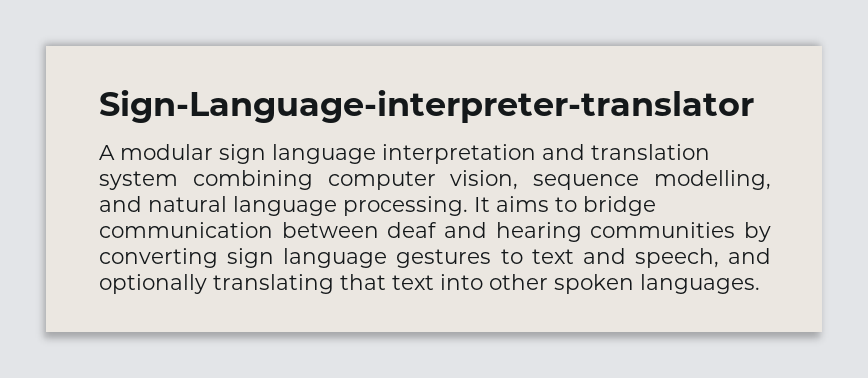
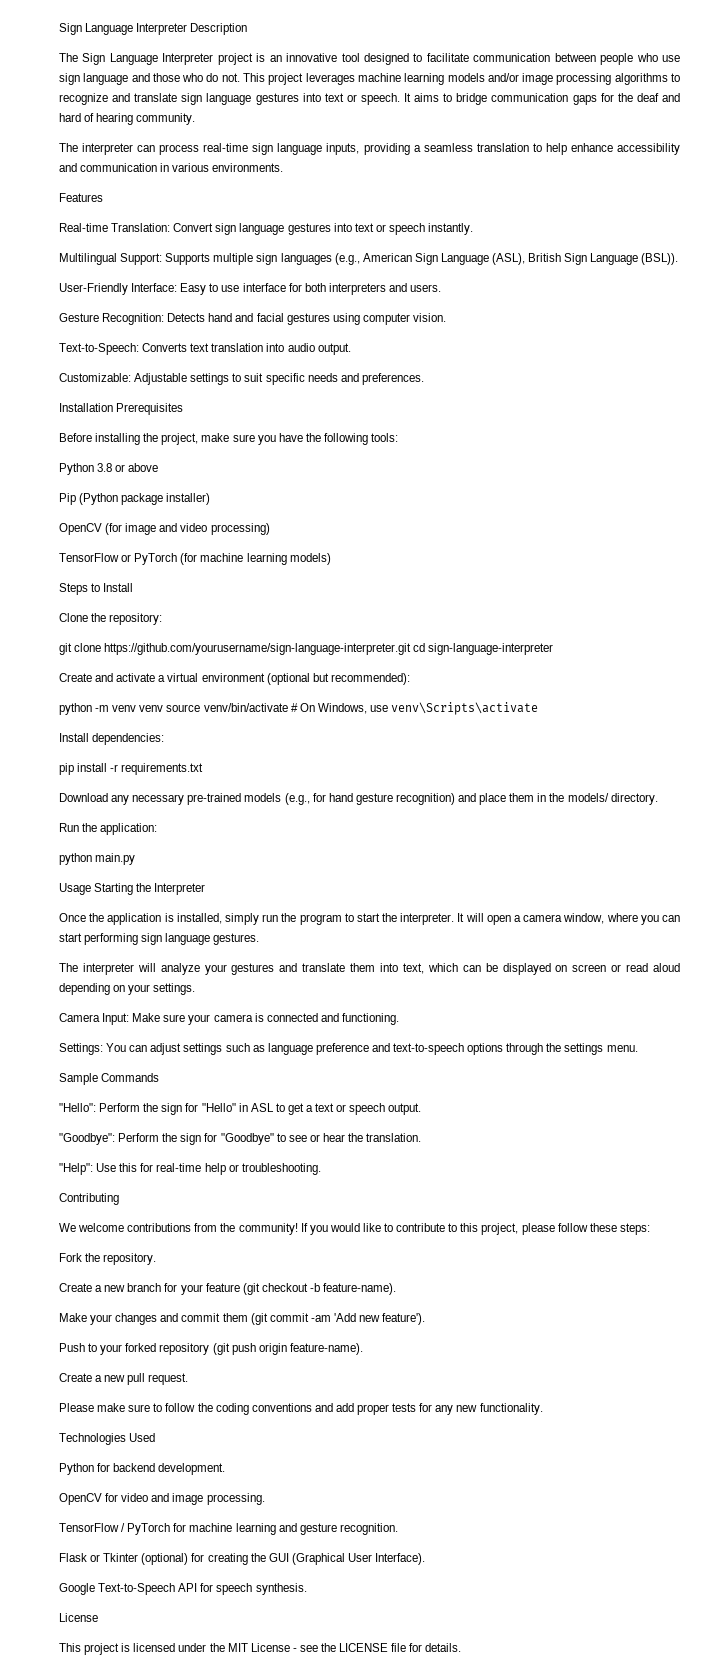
- Sign-Language-interpreter-translator
- A modular sign language interpretation and translation system combining computer vision, sequence modelling, and natural language processing.
+ Sign Language Interpreter Description
+ The Sign Language Interpreter project is an innovative tool designed to facilitate communication between people who use sign language and those who do not. This project leverages machine learning models and/or image processing algorithms to recognize and translate sign language gestures into text or speech.
- It aims to bridge communication between deaf and hearing communities by converting sign language gestures to text and speech, and optionally translating that text into other spoken languages.
+ It aims to bridge communication gaps for the deaf and hard of hearing community.
+ The interpreter can process real-time sign language inputs, providing a seamless translation to help enhance accessibility and communication in various environments.
+ Features
+ Real-time Translation: Convert sign language gestures into text or speech instantly.
+ Multilingual Support: Supports multiple sign languages (e.g., American Sign Language (ASL), British Sign Language (BSL)).
+ User-Friendly Interface: Easy to use interface for both interpreters and users.
+ Gesture Recognition: Detects hand and facial gestures using computer vision.
+ Text-to-Speech: Converts text translation into audio output.
+ Customizable: Adjustable settings to suit specific needs and preferences.
+ Installation Prerequisites
+ Before installing the project, make sure you have the following tools:
+ Python 3.8 or above
+ Pip (Python package installer)
+ OpenCV (for image and video processing)
+ TensorFlow or PyTorch (for machine learning models)
+ Steps to Install
+ Clone the repository:
+ git clone https://github.com/yourusername/sign-language-interpreter.git cd sign-language-interpreter
+ Create and activate a virtual environment (optional but recommended):
+ python -m venv venv source venv/bin/activate # On Windows, use venv\Scripts\activate
+ Install dependencies:
+ pip install -r requirements.txt
+ Download any necessary pre-trained models (e.g., for hand gesture recognition) and place them in the models/ directory.
+ Run the application:
+ python main.py
+ Usage Starting the Interpreter
+ Once the application is installed, simply run the program to start the interpreter. It will open a camera window, where you can start performing sign language gestures.
+ The interpreter will analyze your gestures and translate them into text, which can be displayed on screen or read aloud depending on your settings.
+ Camera Input: Make sure your camera is connected and functioning.
+ Settings: You can adjust settings such as language preference and text-to-speech options through the settings menu.
+ Sample Commands
+ "Hello": Perform the sign for "Hello" in ASL to get a text or speech output.
+ "Goodbye": Perform the sign for "Goodbye" to see or hear the translation.
+ "Help": Use this for real-time help or troubleshooting.
+ Contributing
+ We welcome contributions from the community! If you would like to contribute to this project, please follow these steps:
+ Fork the repository.
+ Create a new branch for your feature (git checkout -b feature-name).
+ Make your changes and commit them (git commit -am 'Add new feature').
+ Push to your forked repository (git push origin feature-name).
+ Create a new pull request.
+ Please make sure to follow the coding conventions and add proper tests for any new functionality.
+ Technologies Used
+ Python for backend development.
+ OpenCV for video and image processing.
+ TensorFlow / PyTorch for machine learning and gesture recognition.
+ Flask or Tkinter (optional) for creating the GUI (Graphical User Interface).
+ Google Text-to-Speech API for speech synthesis.
+ License
+ This project is licensed under the MIT License - see the LICENSE file for details.

